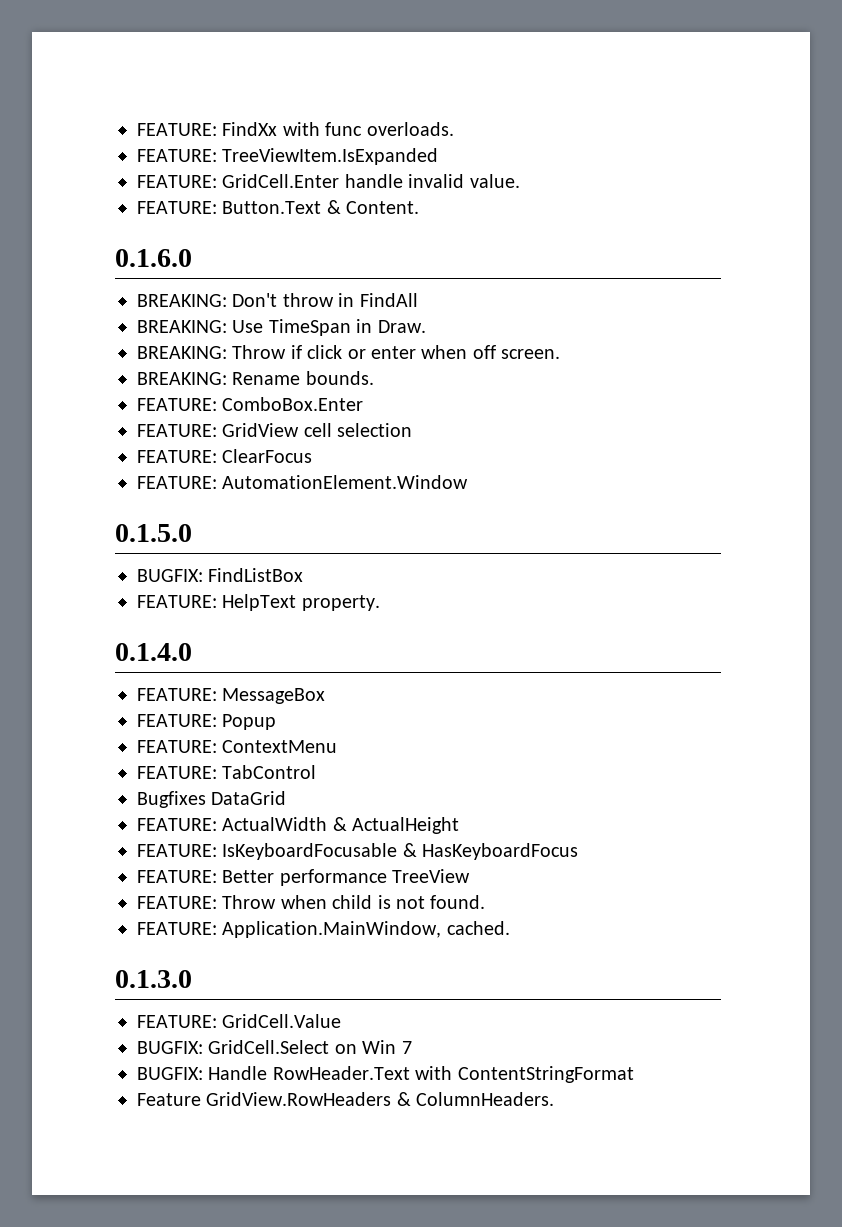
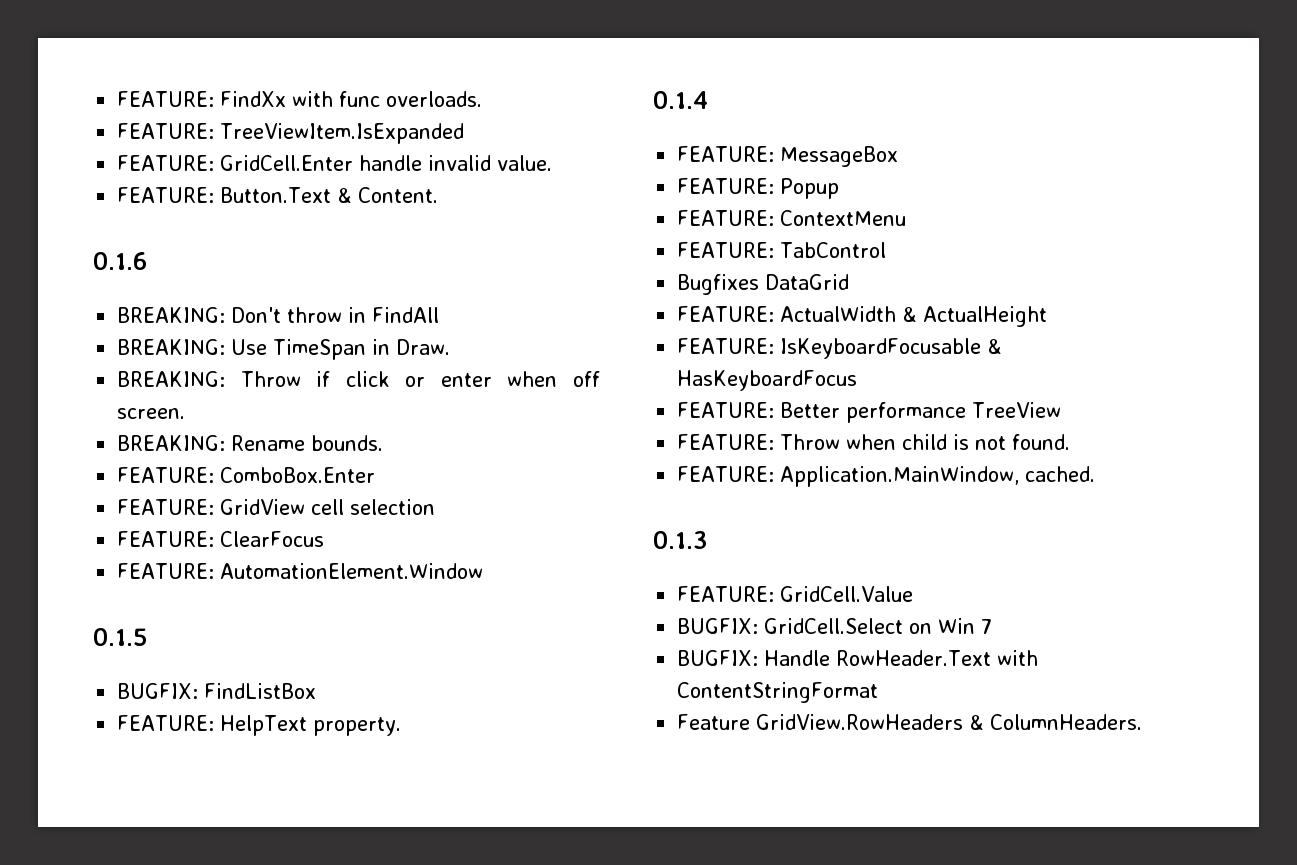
- 0.1.6.0
+ 0.1.6
- 0.1.5.0
+ 0.1.5
- 0.1.4.0
+ 0.1.4
- 0.1.3.0
+ 0.1.3

